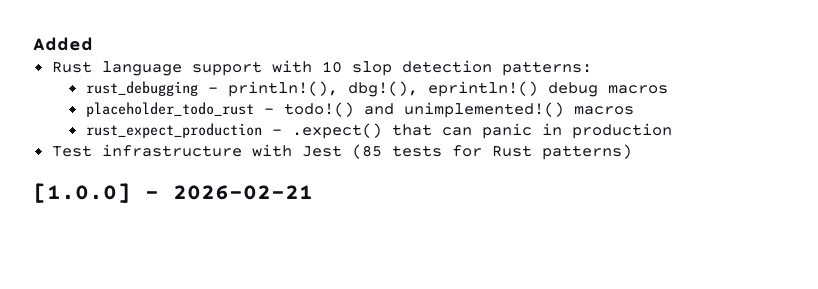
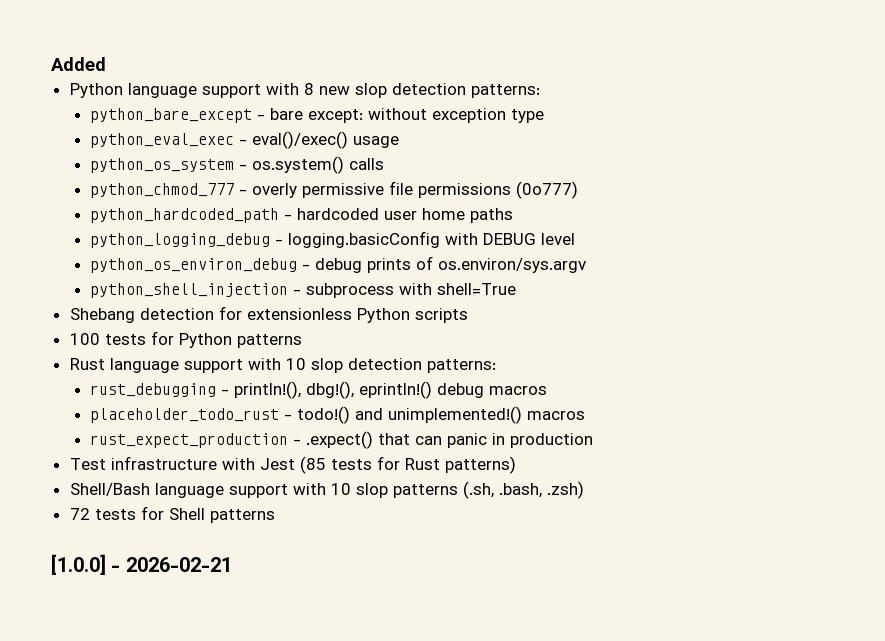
+ Python language support with 8 new slop detection patterns:
+ python_bare_except - bare except: without exception type
+ python_eval_exec - eval()/exec() usage
+ python_os_system - os.system() calls
+ python_chmod_777 - overly permissive file permissions (0o777)
+ python_hardcoded_path - hardcoded user home paths
+ python_logging_debug - logging.basicConfig with DEBUG level
+ python_os_environ_debug - debug prints of os.environ/sys.argv
+ python_shell_injection - subprocess with shell=True
+ Shebang detection for extensionless Python scripts
+ 100 tests for Python patterns
+ Shell/Bash language support with 10 slop patterns (.sh, .bash, .zsh)
+ 72 tests for Shell patterns

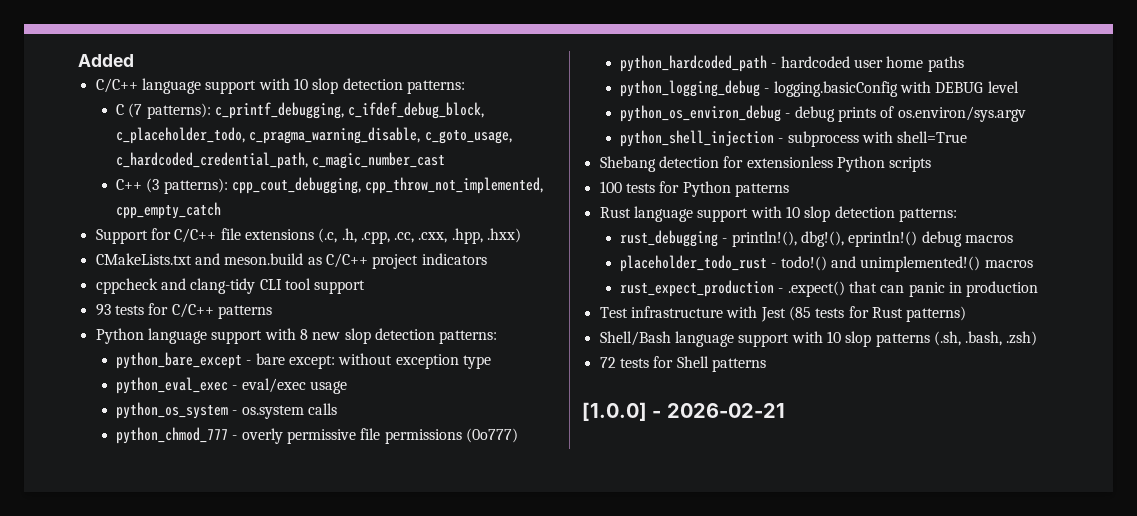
+ C/C++ language support with 10 slop detection patterns:
+ C (7 patterns): c_printf_debugging, c_ifdef_debug_block, c_placeholder_todo, c_pragma_warning_disable, c_goto_usage, c_hardcoded_credential_path, c_magic_number_cast
+ C++ (3 patterns): cpp_cout_debugging, cpp_throw_not_implemented, cpp_empty_catch
+ Support for C/C++ file extensions (.c, .h, .cpp, .cc, .cxx, .hpp, .hxx)
+ CMakeLists.txt and meson.build as C/C++ project indicators
+ cppcheck and clang-tidy CLI tool support
+ 93 tests for C/C++ patterns
- python_eval_exec - eval()/exec() usage
+ python_eval_exec - eval/exec usage
- python_os_system - os.system() calls
+ python_os_system - os.system calls

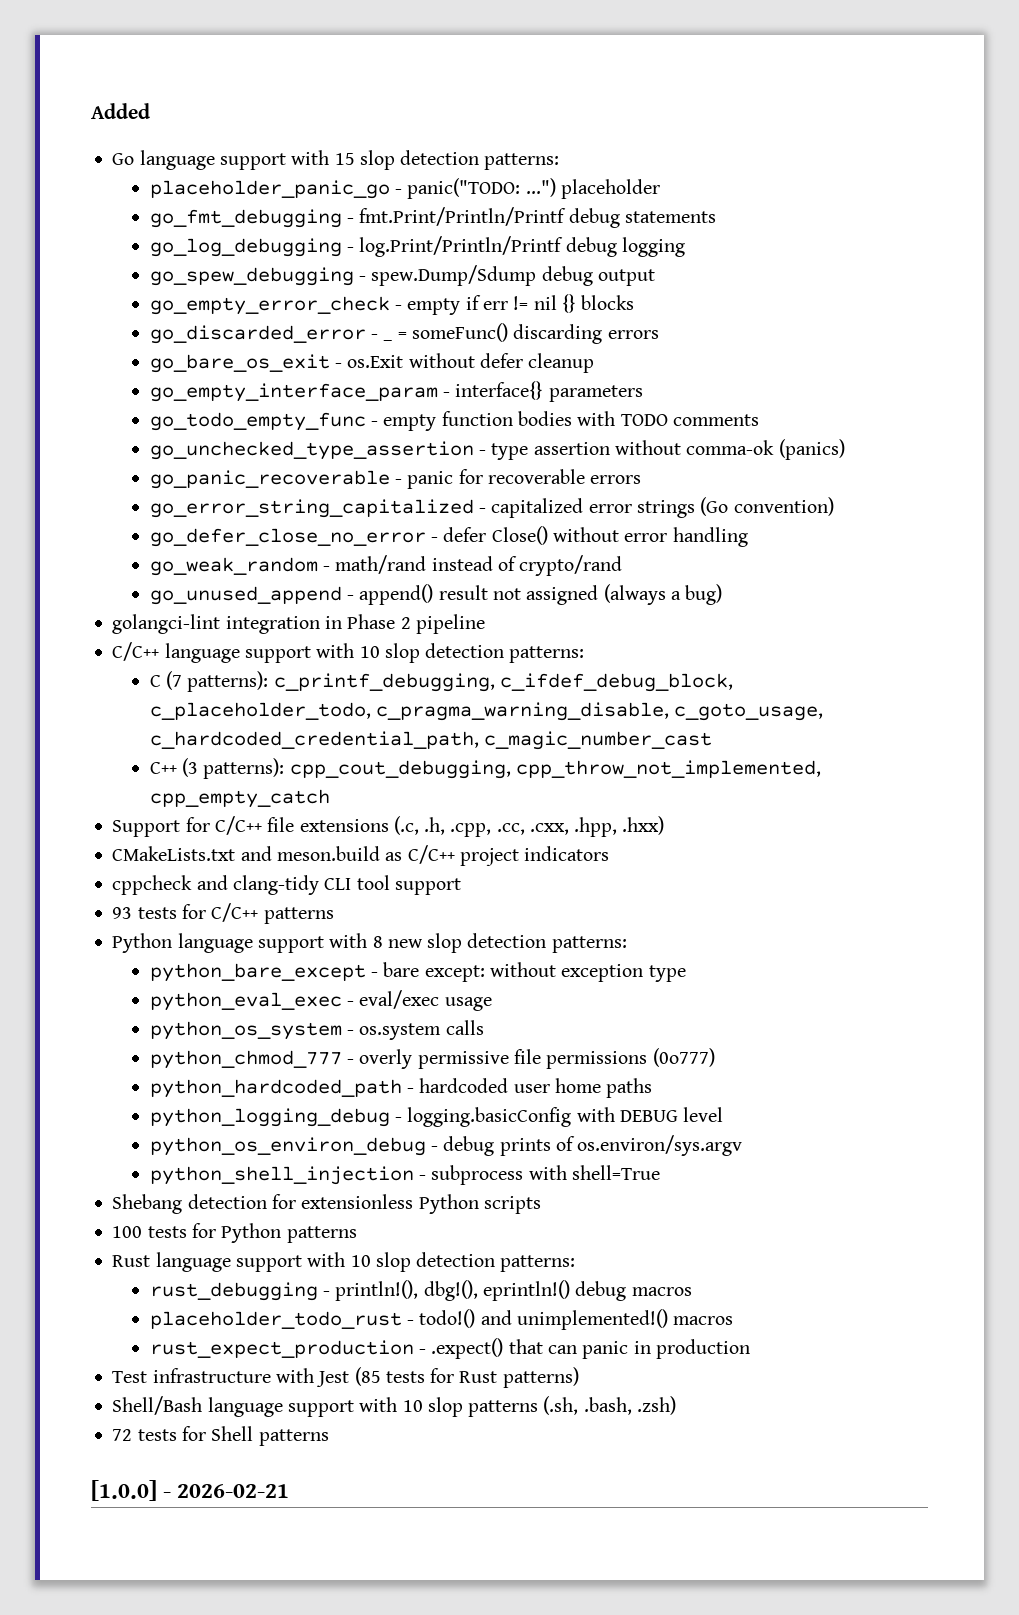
+ Go language support with 15 slop detection patterns:
+ placeholder_panic_go - panic("TODO: ...") placeholder
+ go_fmt_debugging - fmt.Print/Println/Printf debug statements
+ go_log_debugging - log.Print/Println/Printf debug logging
+ go_spew_debugging - spew.Dump/Sdump debug output
+ go_empty_error_check - empty if err != nil {} blocks
+ go_discarded_error - _ = someFunc() discarding errors
+ go_bare_os_exit - os.Exit without defer cleanup
+ go_empty_interface_param - interface{} parameters
+ go_todo_empty_func - empty function bodies with TODO comments
+ go_unchecked_type_assertion - type assertion without comma-ok (panics)
+ go_panic_recoverable - panic for recoverable errors
+ go_error_string_capitalized - capitalized error strings (Go convention)
+ go_defer_close_no_error - defer Close() without error handling
+ go_weak_random - math/rand instead of crypto/rand
+ go_unused_append - append() result not assigned (always a bug)
+ golangci-lint integration in Phase 2 pipeline

